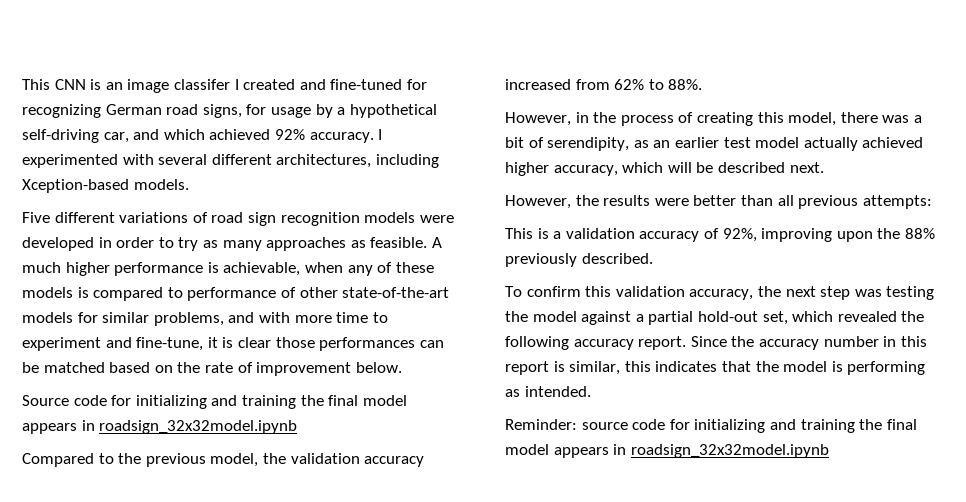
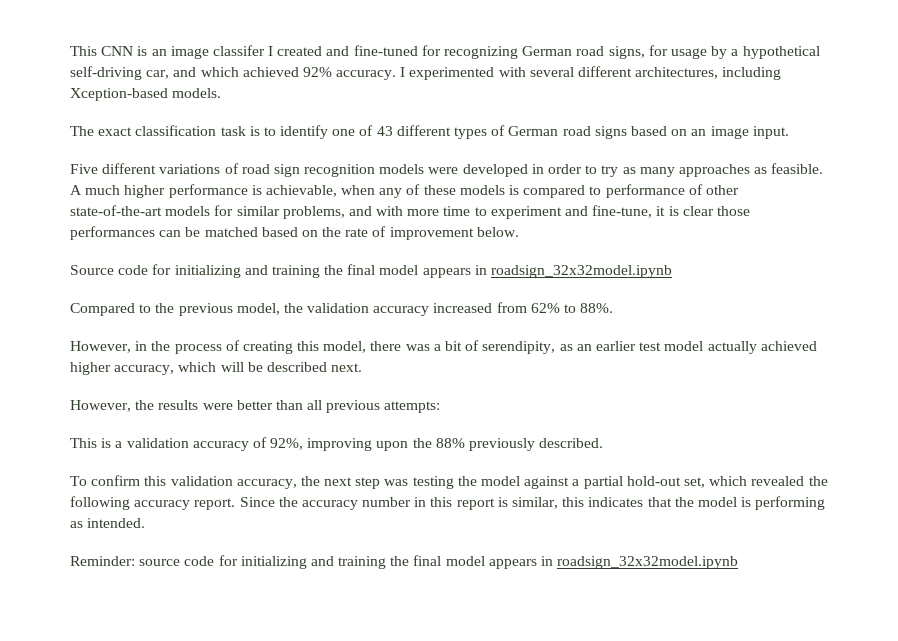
+ The exact classification task is to identify one of 43 different types of German road signs based on an image input.

